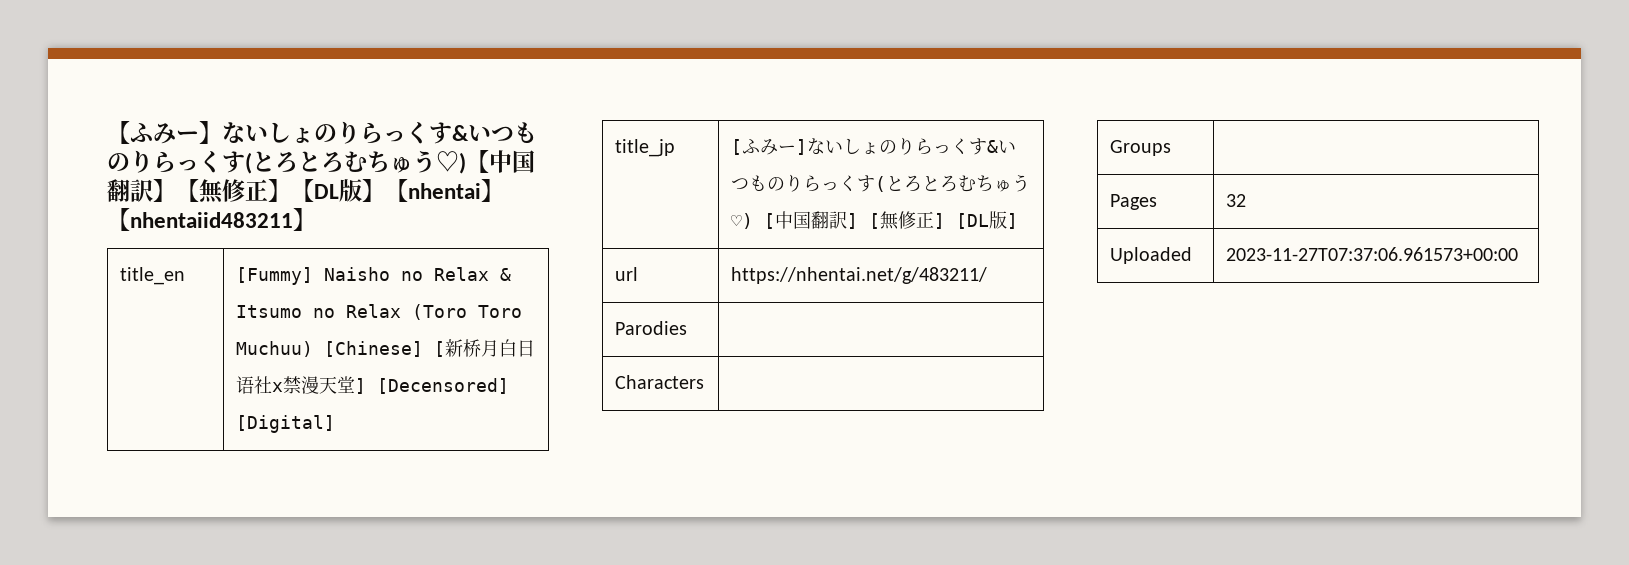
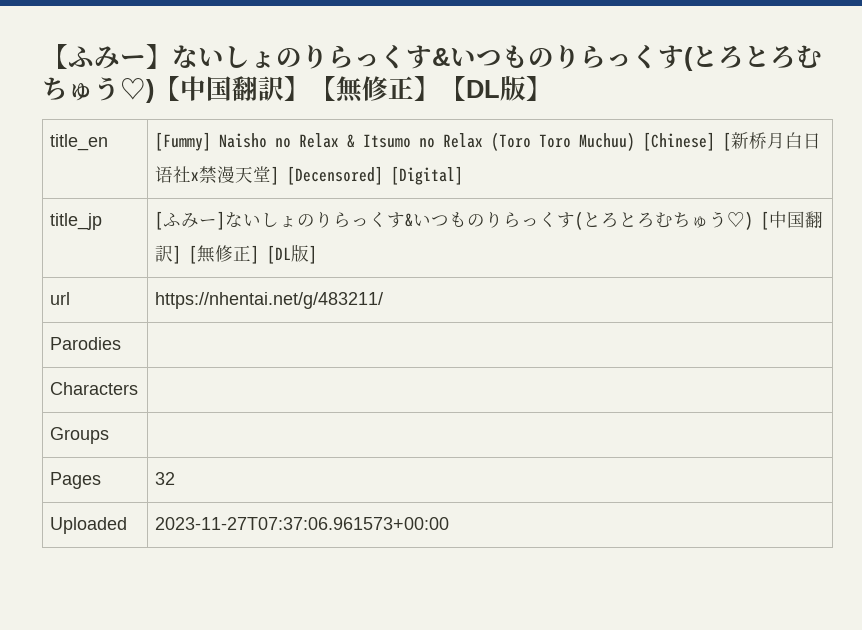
- 【ふみー】ないしょのりらっくす&いつものりらっくす(とろとろむちゅう♡)【中国翻訳】【無修正】【DL版】【nhentai】【nhentaiid483211】
+ 【ふみー】ないしょのりらっくす&いつものりらっくす(とろとろむちゅう♡)【中国翻訳】【無修正】【DL版】

